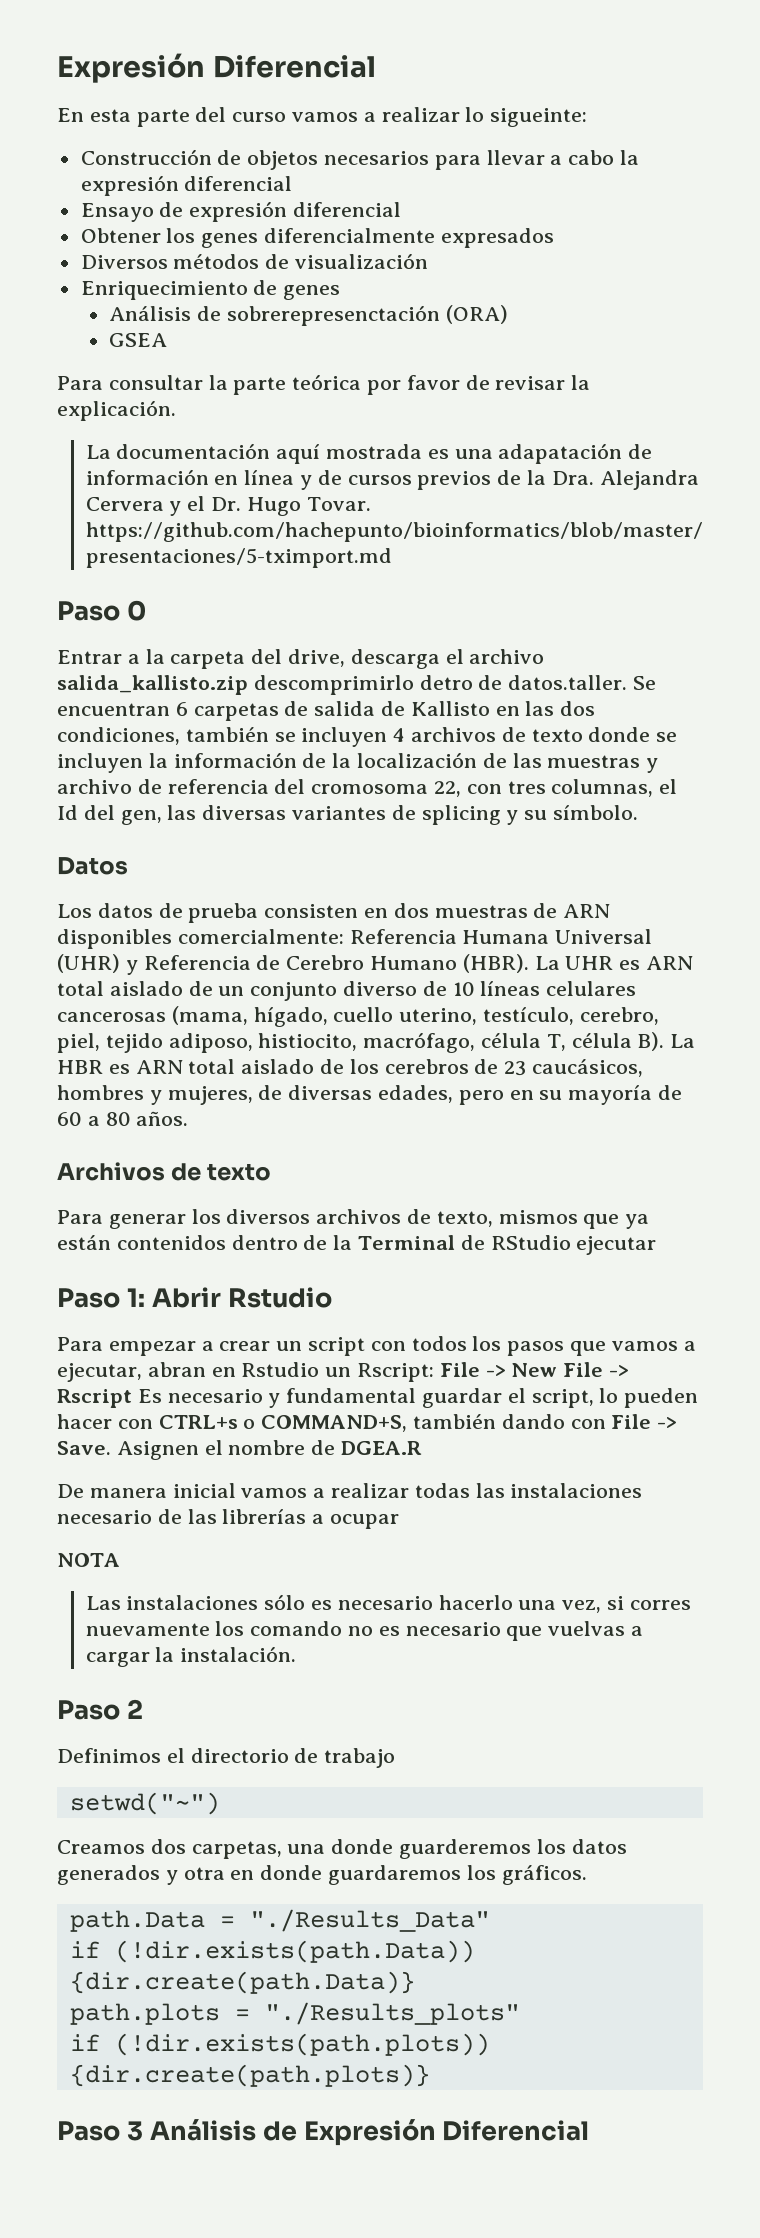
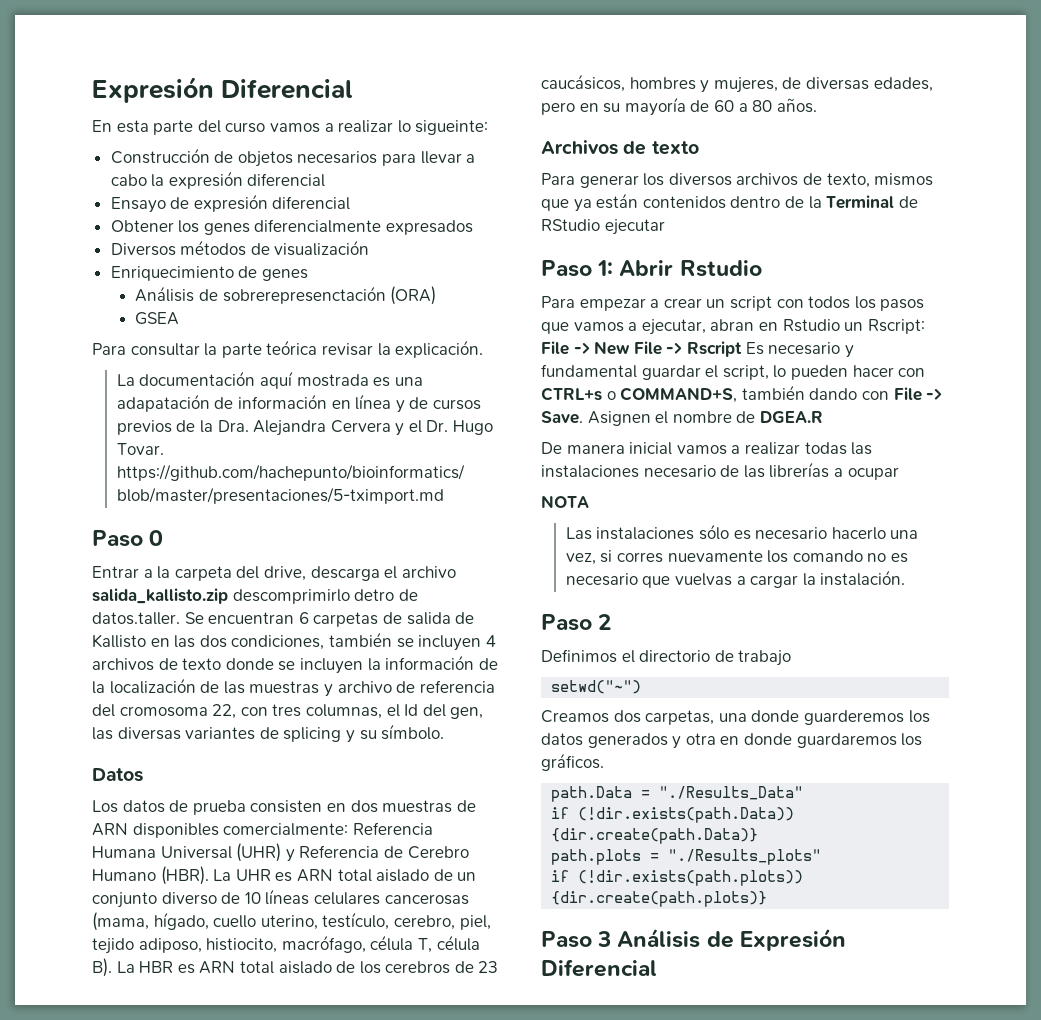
- Para consultar la parte teórica por favor de revisar la explicación.
+ Para consultar la parte teórica revisar la explicación.

